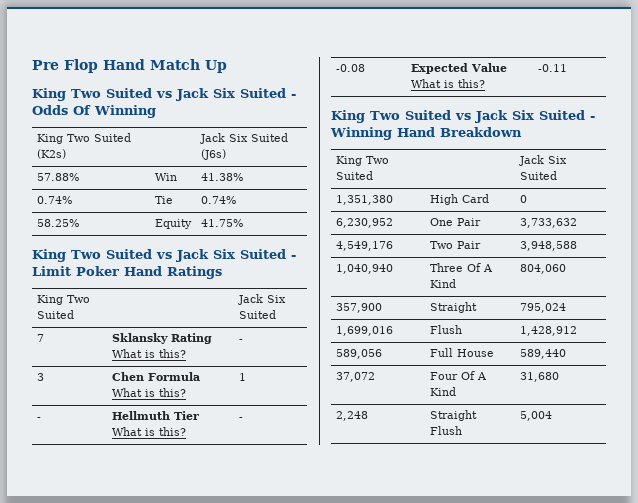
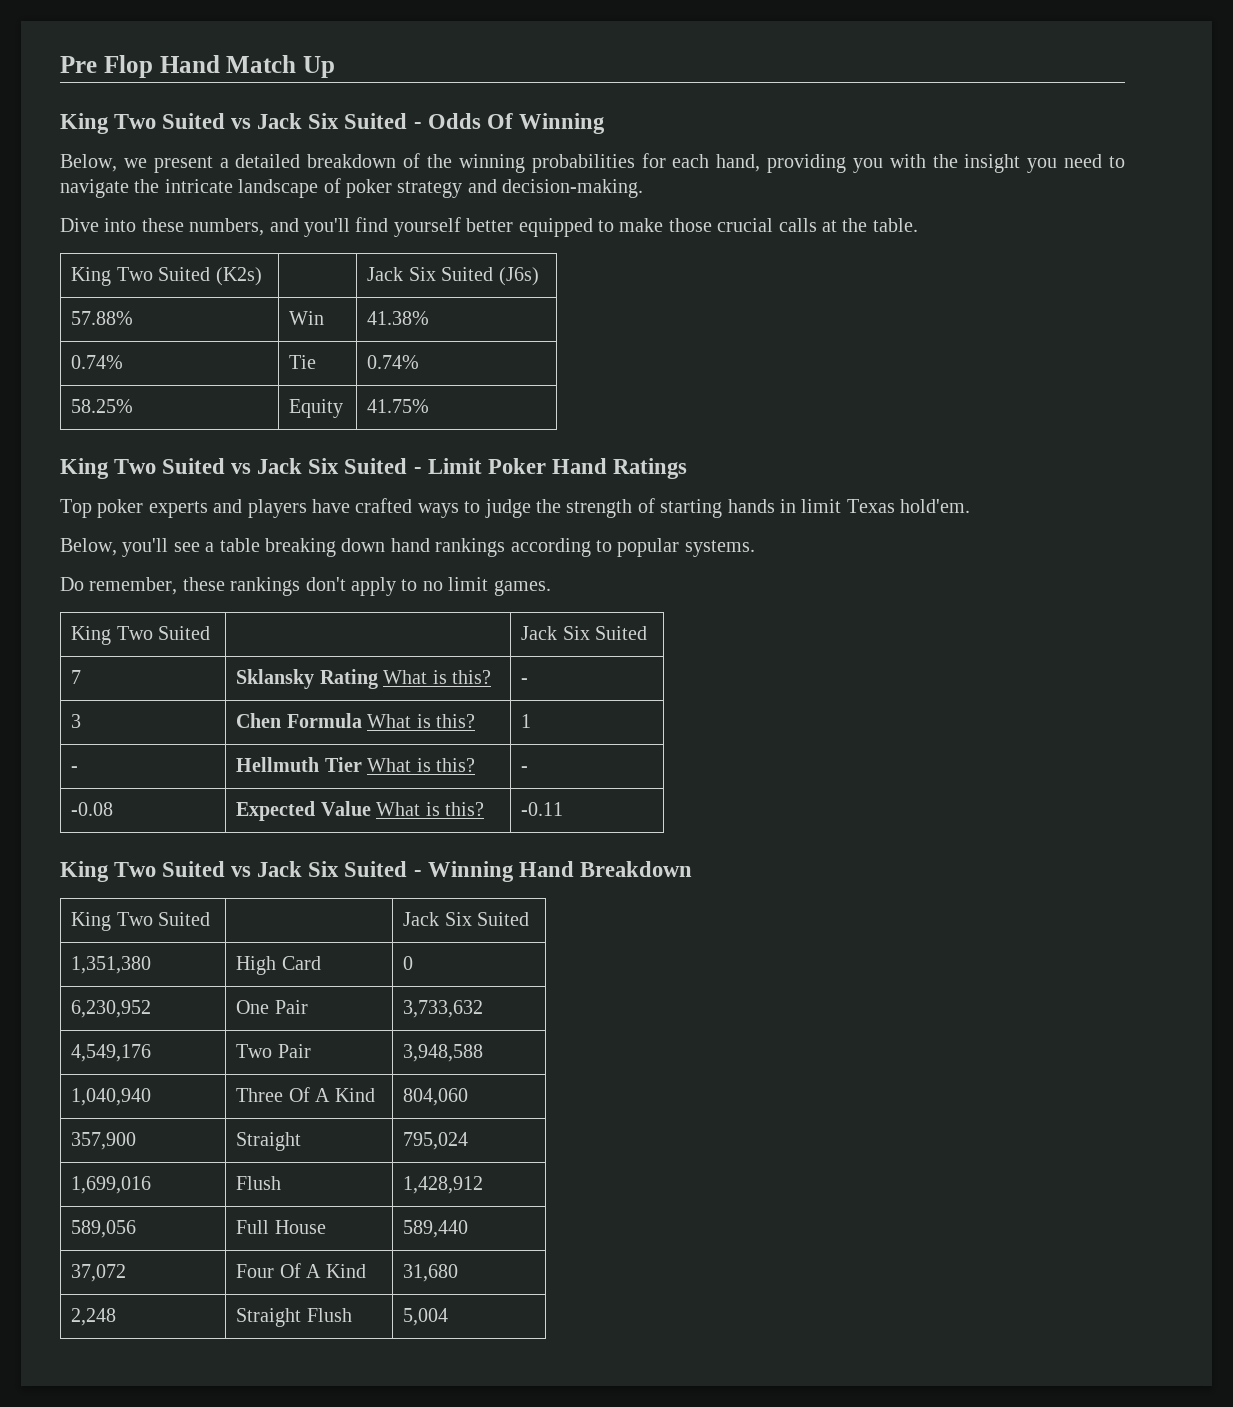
+ Below, we present a detailed breakdown of the winning probabilities for each hand, providing you with the insight you need to navigate the intricate landscape of poker strategy and decision-making.
+ Dive into these numbers, and you'll find yourself better equipped to make those crucial calls at the table.
+ Top poker experts and players have crafted ways to judge the strength of starting hands in limit Texas hold'em.
+ Below, you'll see a table breaking down hand rankings according to popular systems.
+ Do remember, these rankings don't apply to no limit games.

